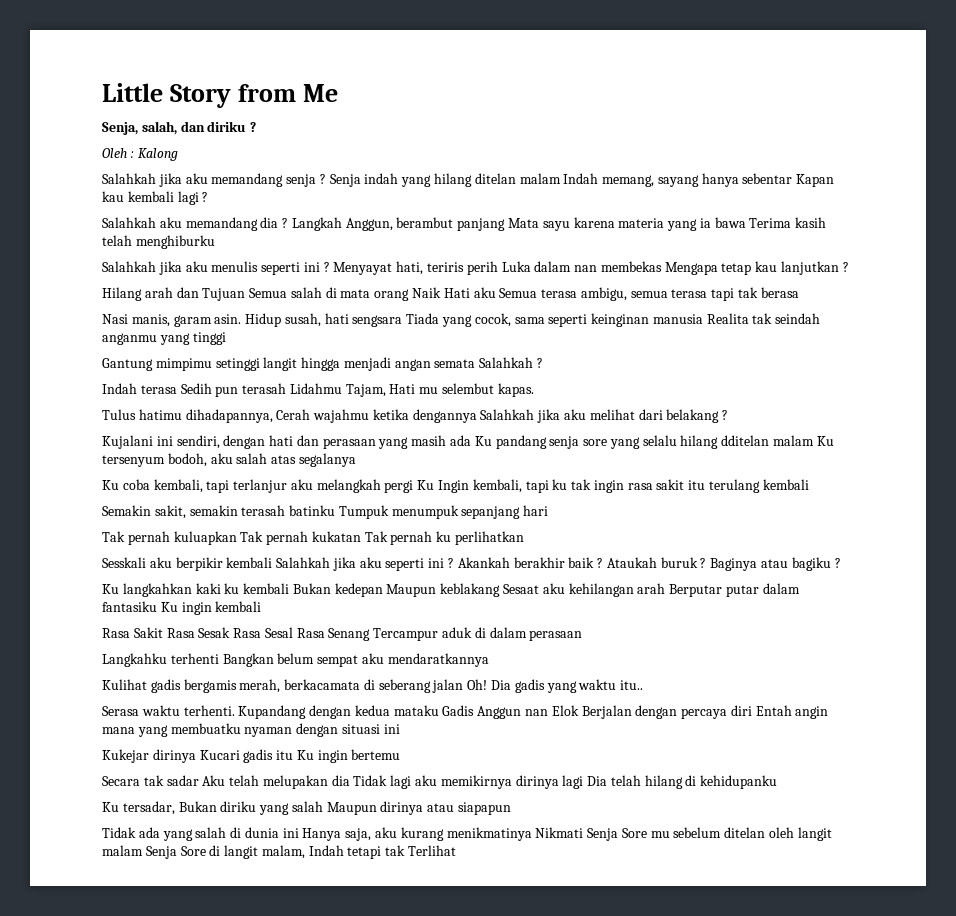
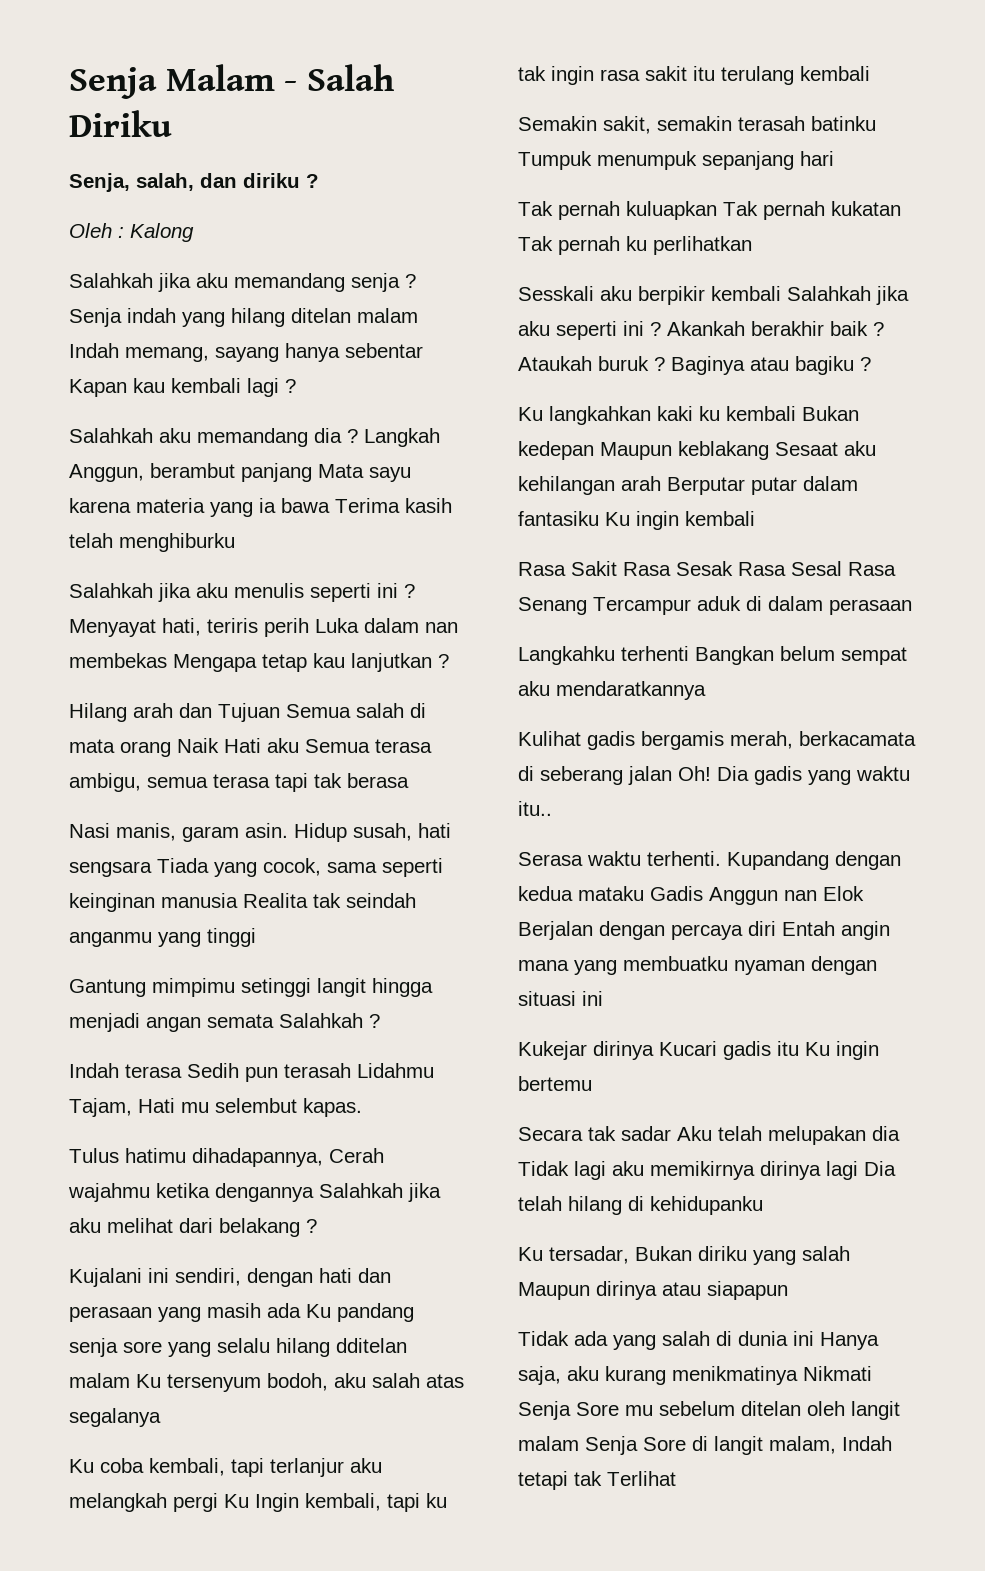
- Little Story from Me
+ Senja Malam - Salah Diriku

